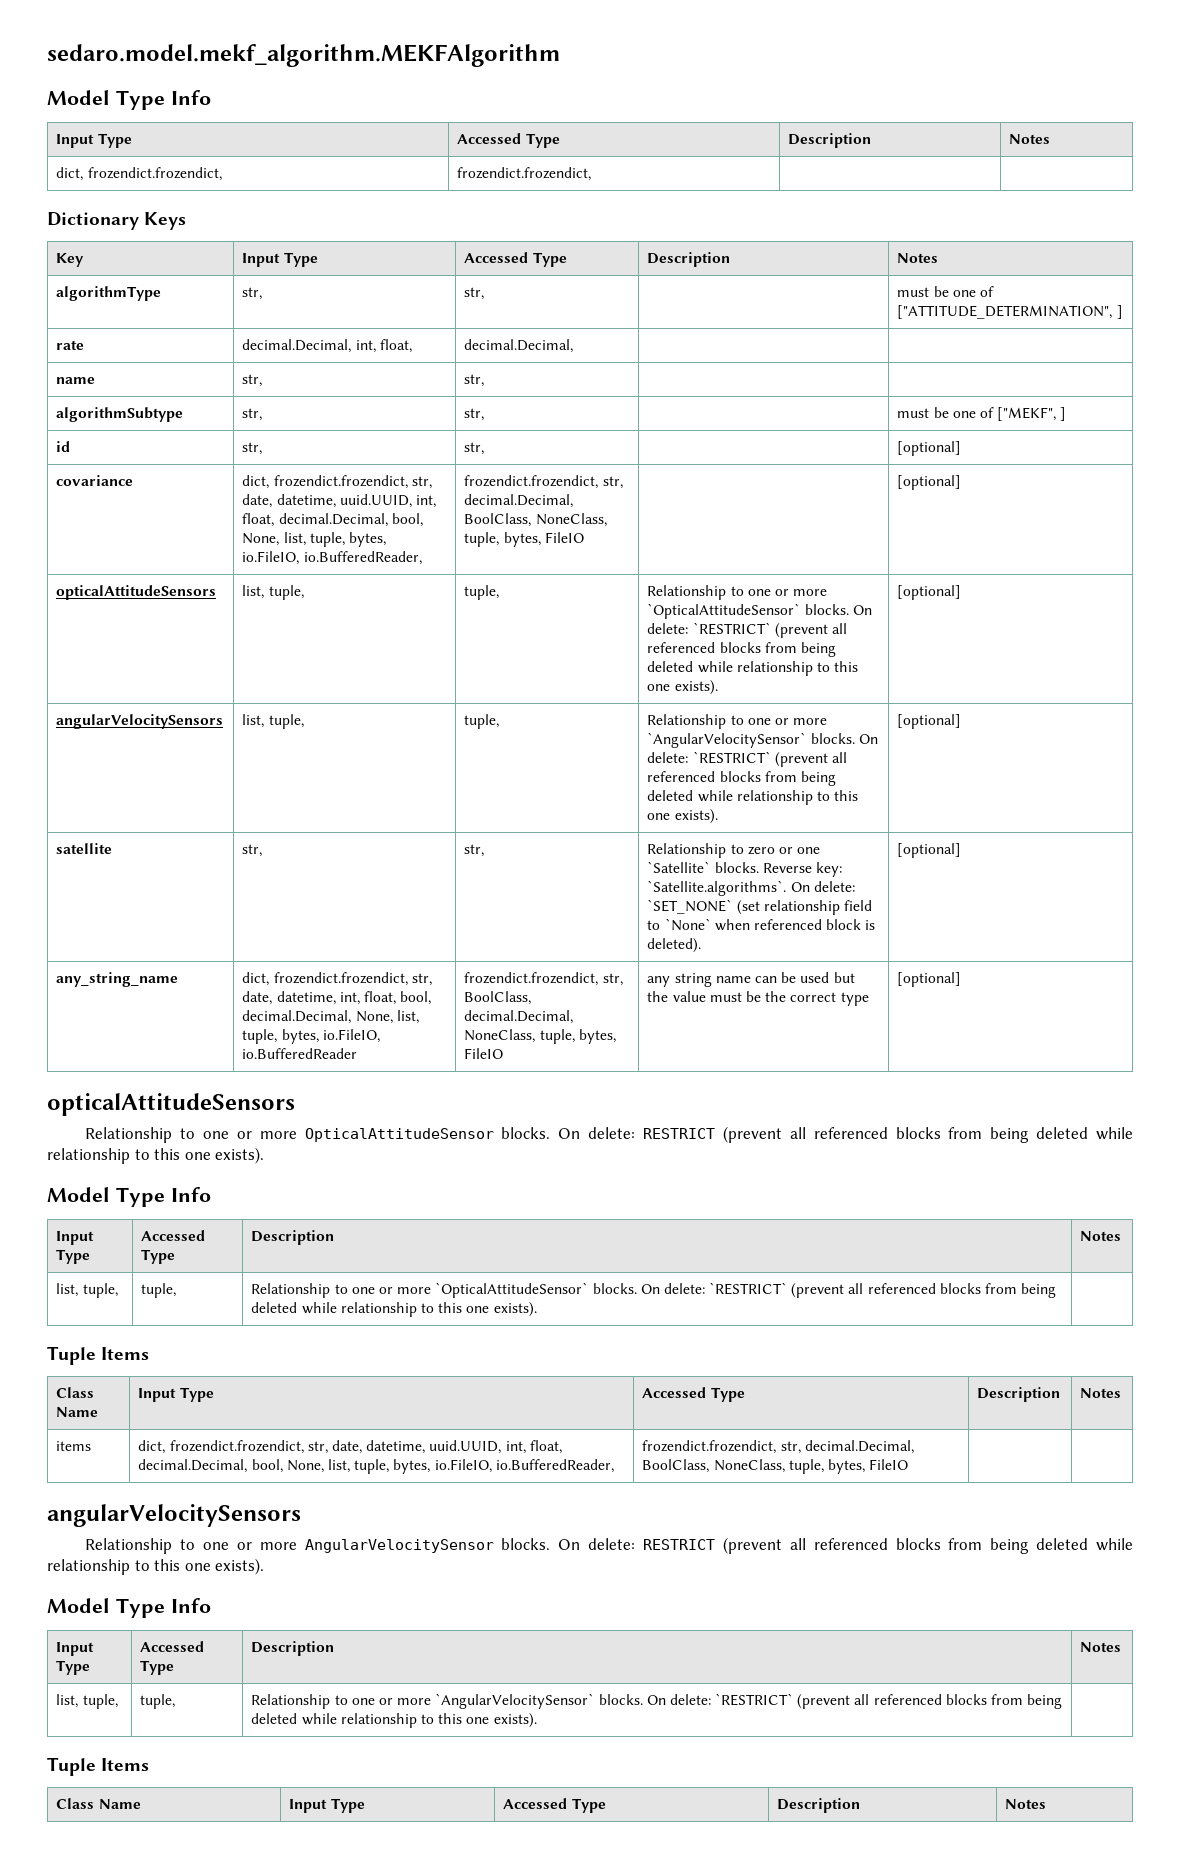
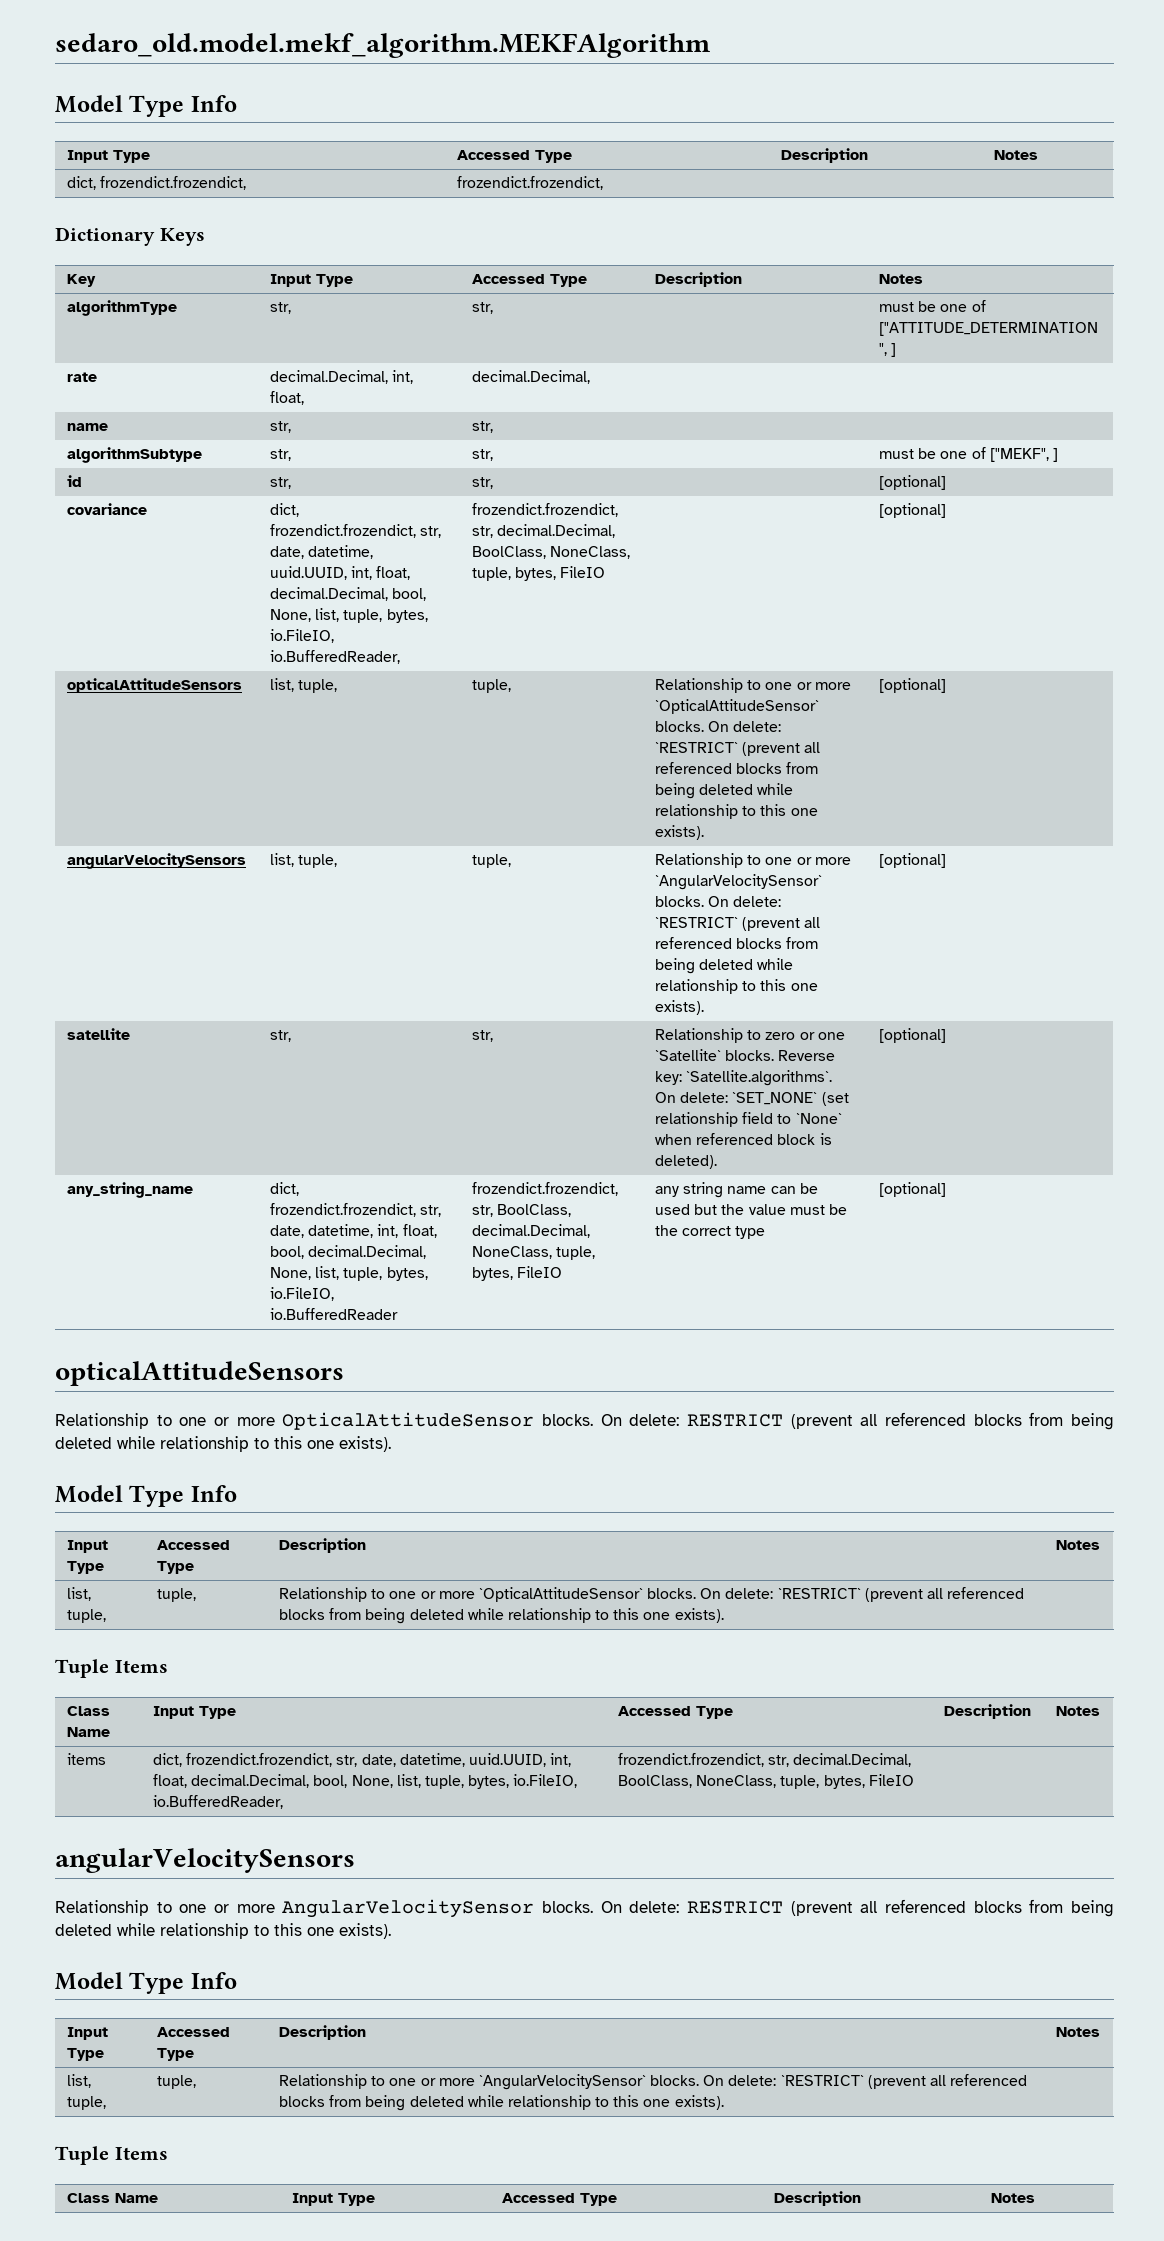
- sedaro.model.mekf_algorithm.MEKFAlgorithm
+ sedaro_old.model.mekf_algorithm.MEKFAlgorithm

